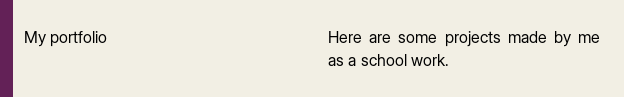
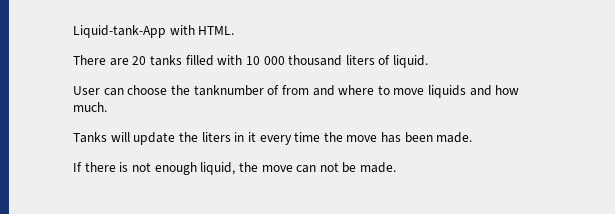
- My portfolio
- Here are some projects made by me as a school work.
+ Liquid-tank-App with HTML.
+ There are 20 tanks filled with 10 000 thousand liters of liquid.
+ User can choose the tanknumber of from and where to move liquids and how much.
+ Tanks will update the liters in it every time the move has been made.
+ If there is not enough liquid, the move can not be made.

